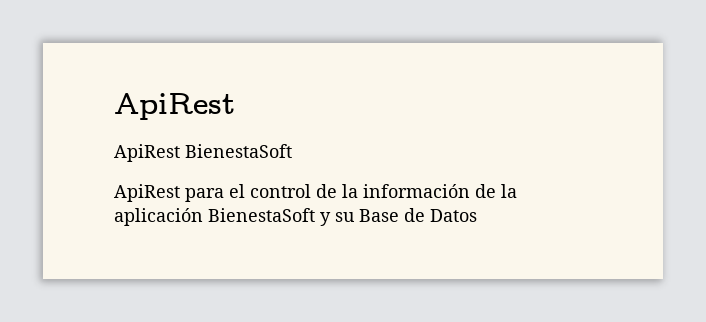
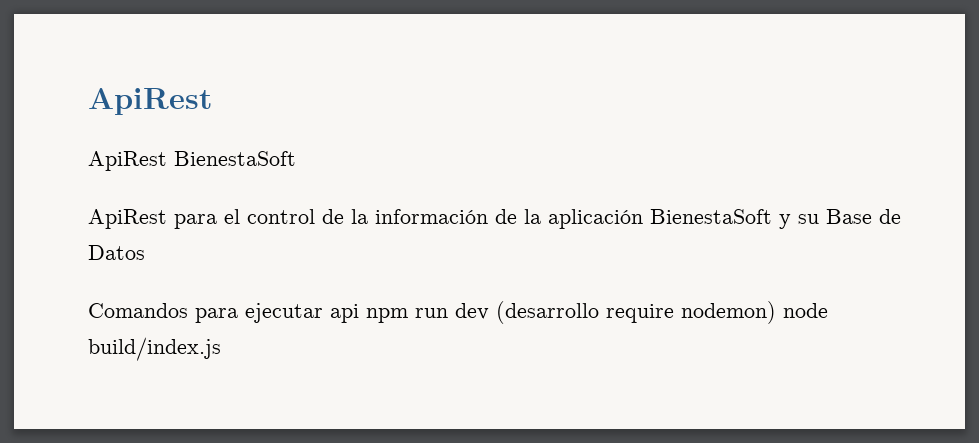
+ Comandos para ejecutar api npm run dev (desarrollo require nodemon) node build/index.js

